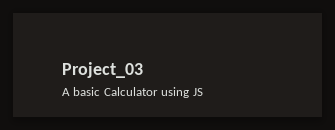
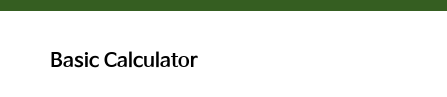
- Project_03
- A basic Calculator using JS
+ Basic Calculator

